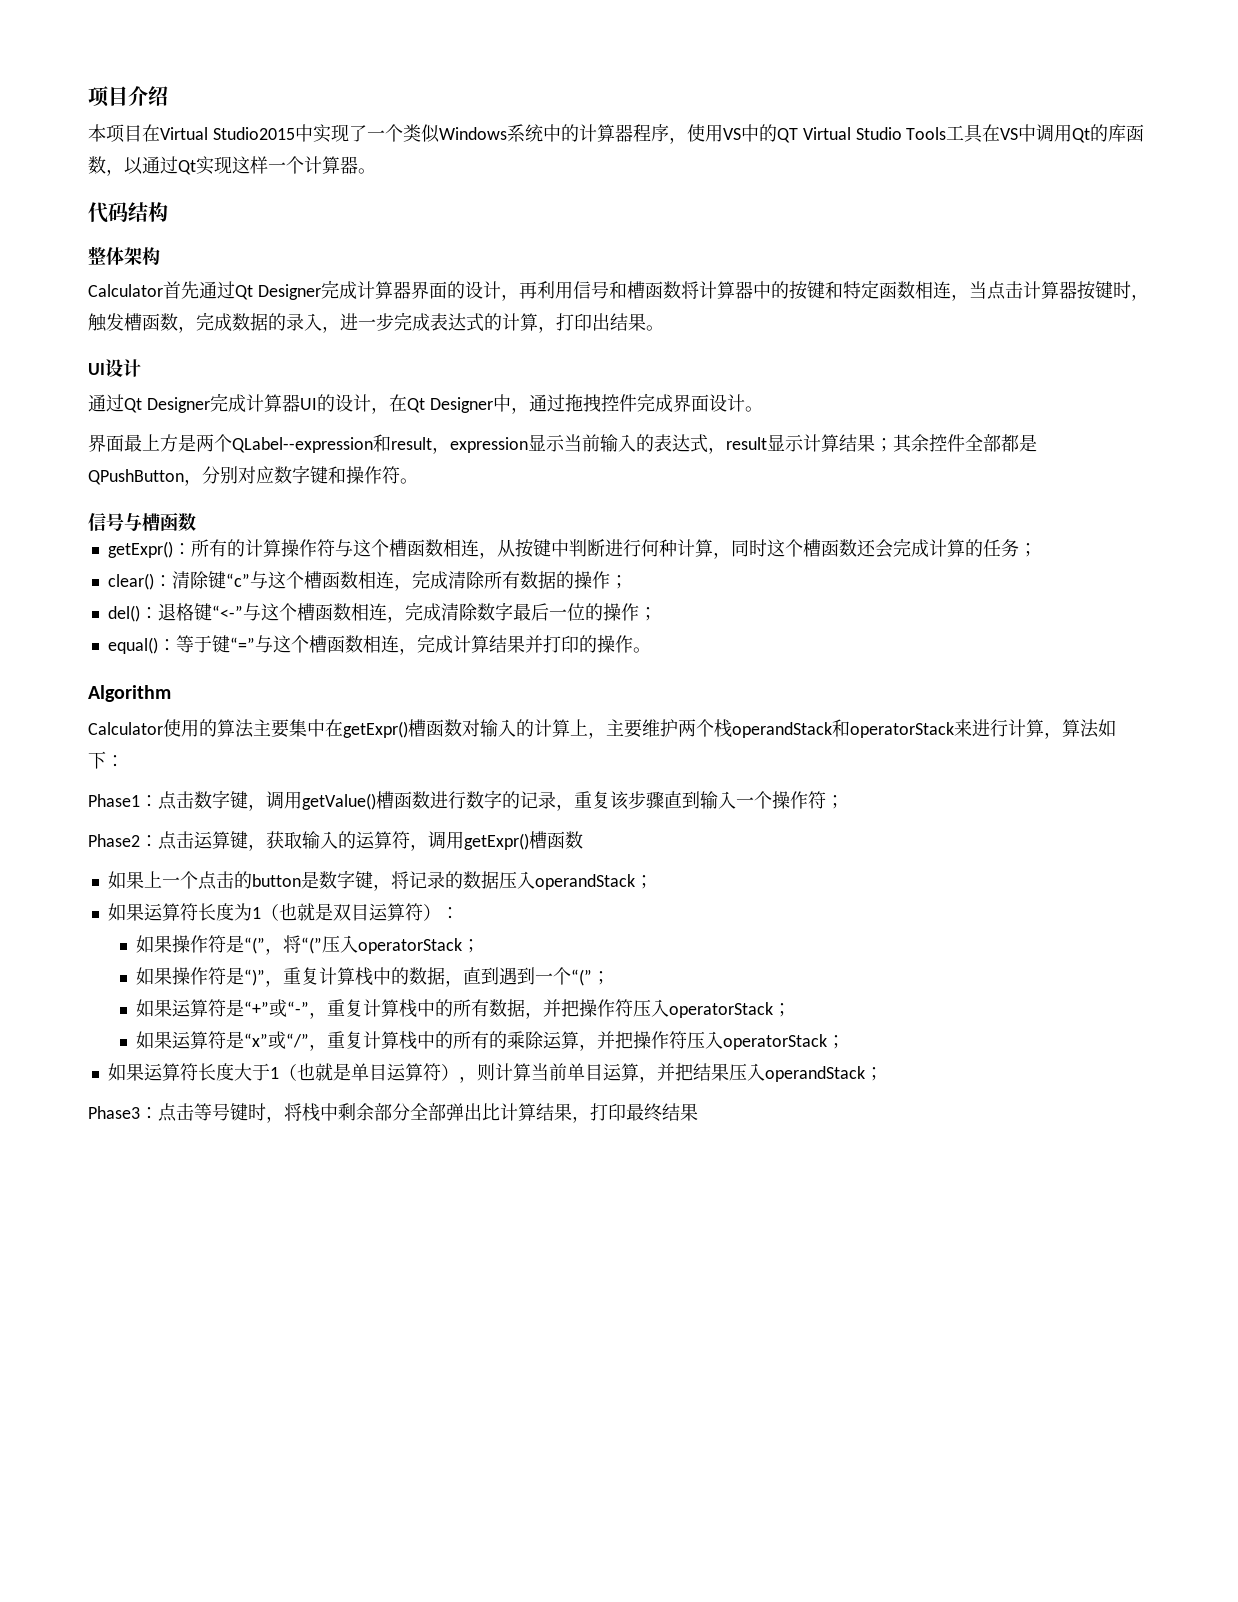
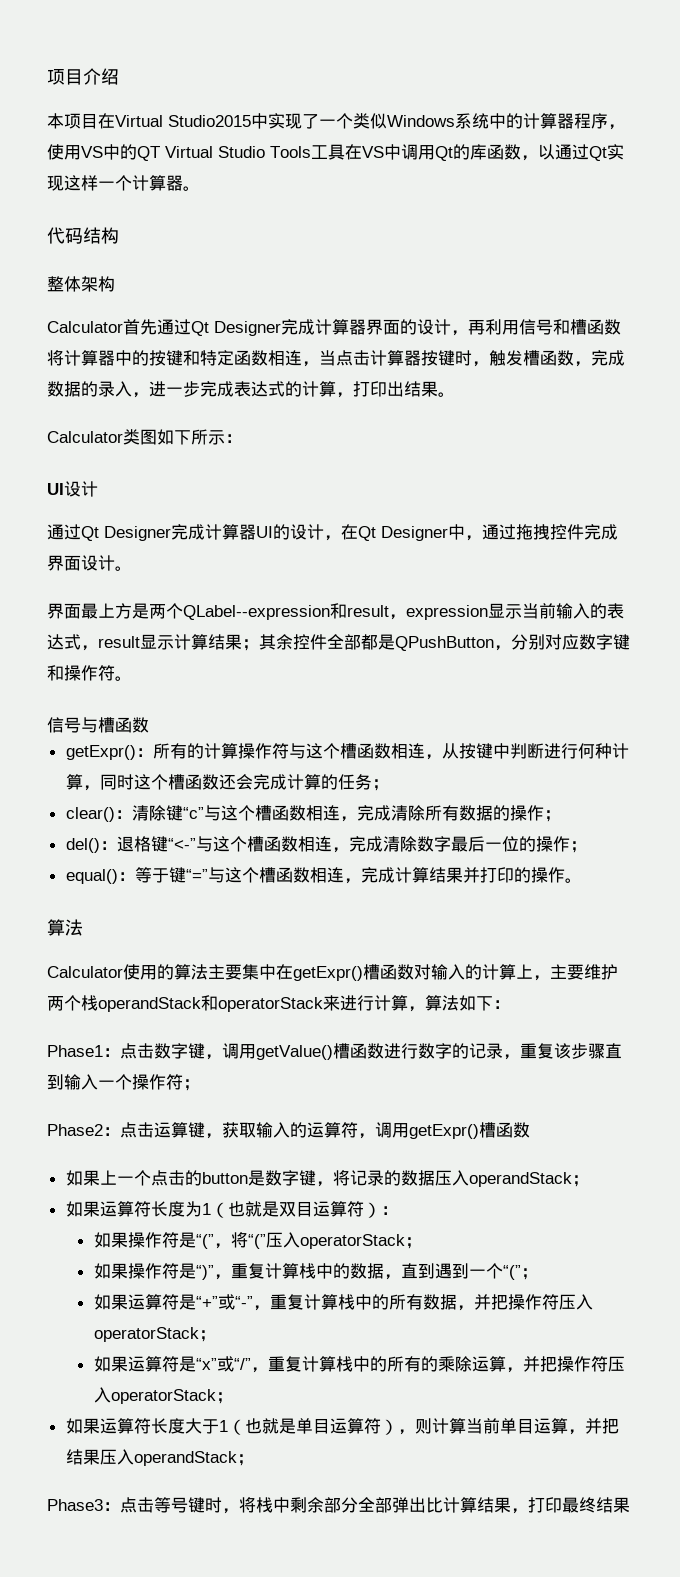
+ Calculator类图如下所示：
  equal()：等于键“=”与这个槽函数相连，完成计算结果并打印的操作。
- Algorithm
+ 算法

